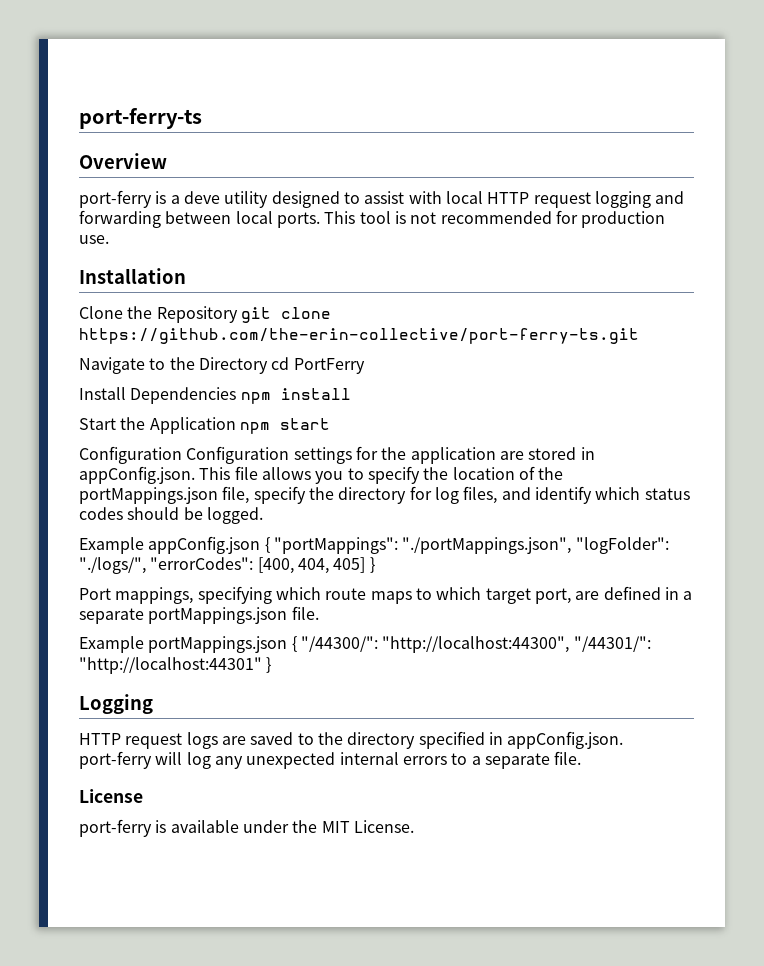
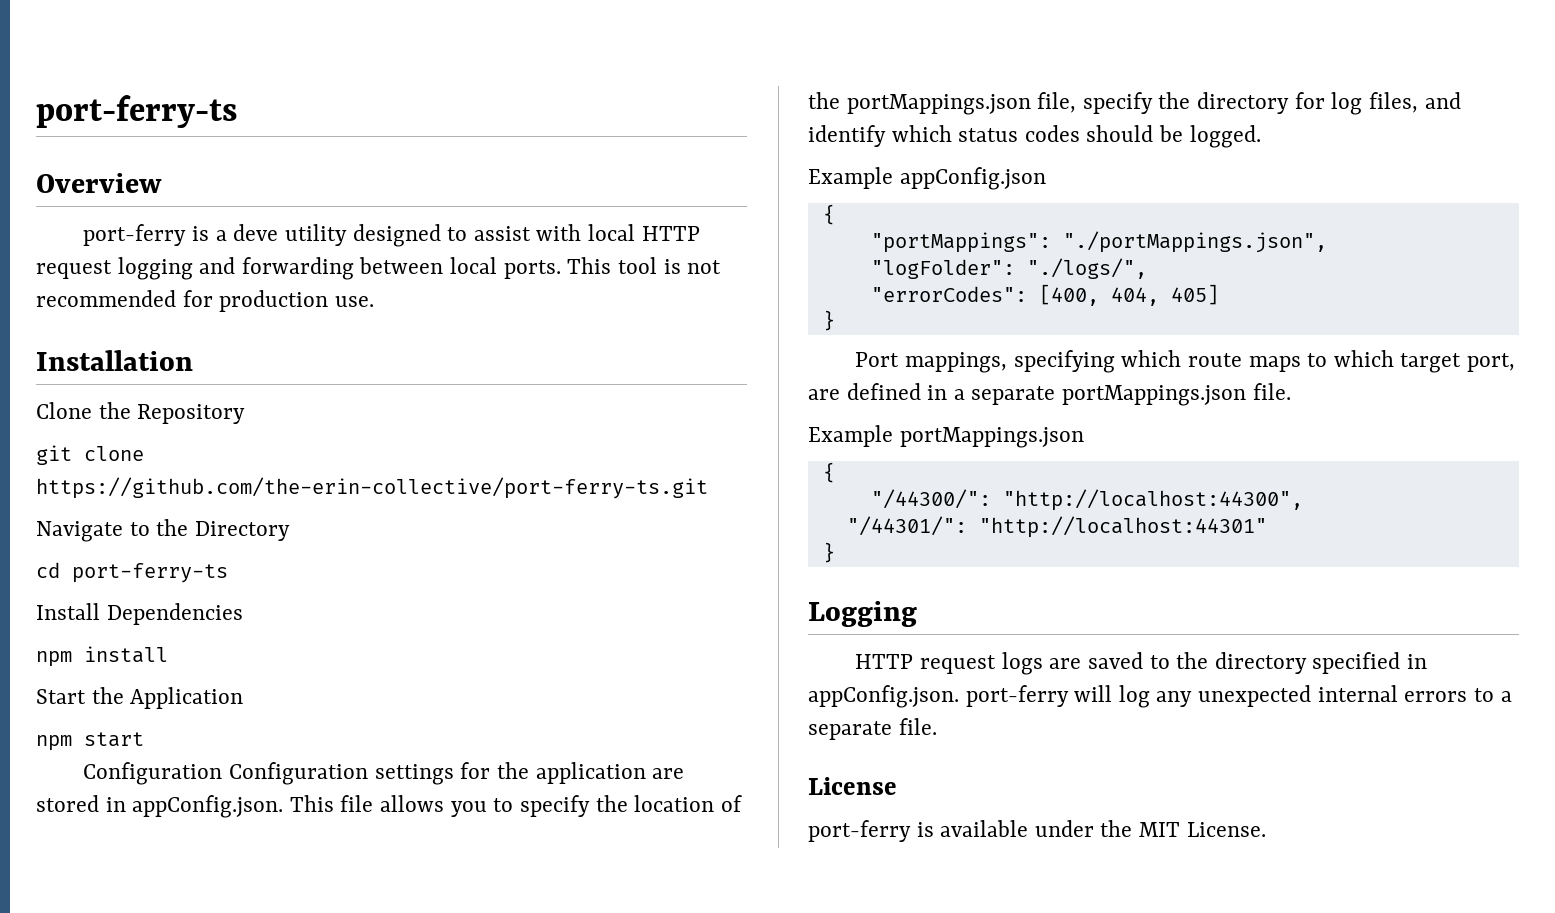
- Clone the Repository git clone https://github.com/the-erin-collective/port-ferry-ts.git
+ Clone the Repository
+ git clone https://github.com/the-erin-collective/port-ferry-ts.git
- Navigate to the Directory cd PortFerry
+ Navigate to the Directory
+ cd port-ferry-ts
- Install Dependencies npm install
+ Install Dependencies
+ npm install
- Start the Application npm start
+ Start the Application
+ npm start
- Example appConfig.json { "portMappings": "./portMappings.json", "logFolder": "./logs/", "errorCodes": [400, 404, 405] }
+ Example appConfig.json
+ {
+ "portMappings": "./portMappings.json",
+ "logFolder": "./logs/",
+ "errorCodes": [400, 404, 405]
+ }
- Example portMappings.json { "/44300/": "http://localhost:44300", "/44301/": "http://localhost:44301" }
+ Example portMappings.json
+ {
+ "/44300/": "http://localhost:44300",
+ "/44301/": "http://localhost:44301"
+ }

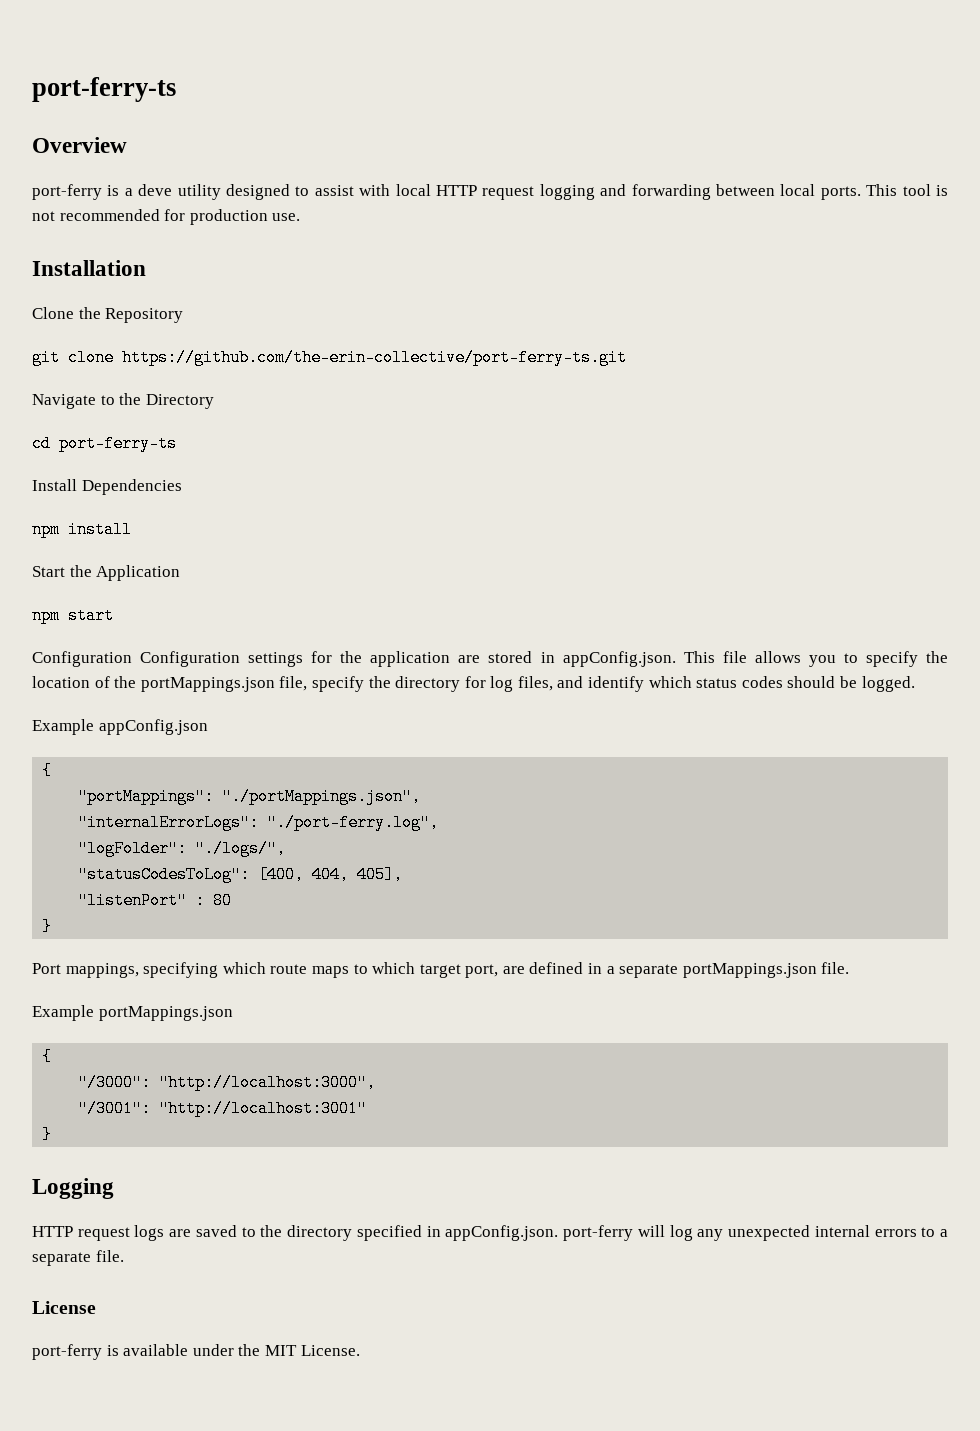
+ "internalErrorLogs": "./port-ferry.log",
- "errorCodes": [400, 404, 405]
+ "statusCodesToLog": [400, 404, 405],
+ "listenPort" : 80
- "/44300/": "http://localhost:44300",
- "/44301/": "http://localhost:44301"
+ "/3000": "http://localhost:3000",
+ "/3001": "http://localhost:3001"

